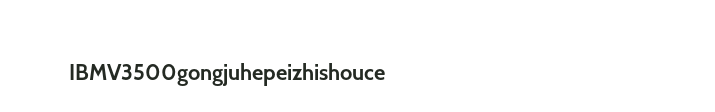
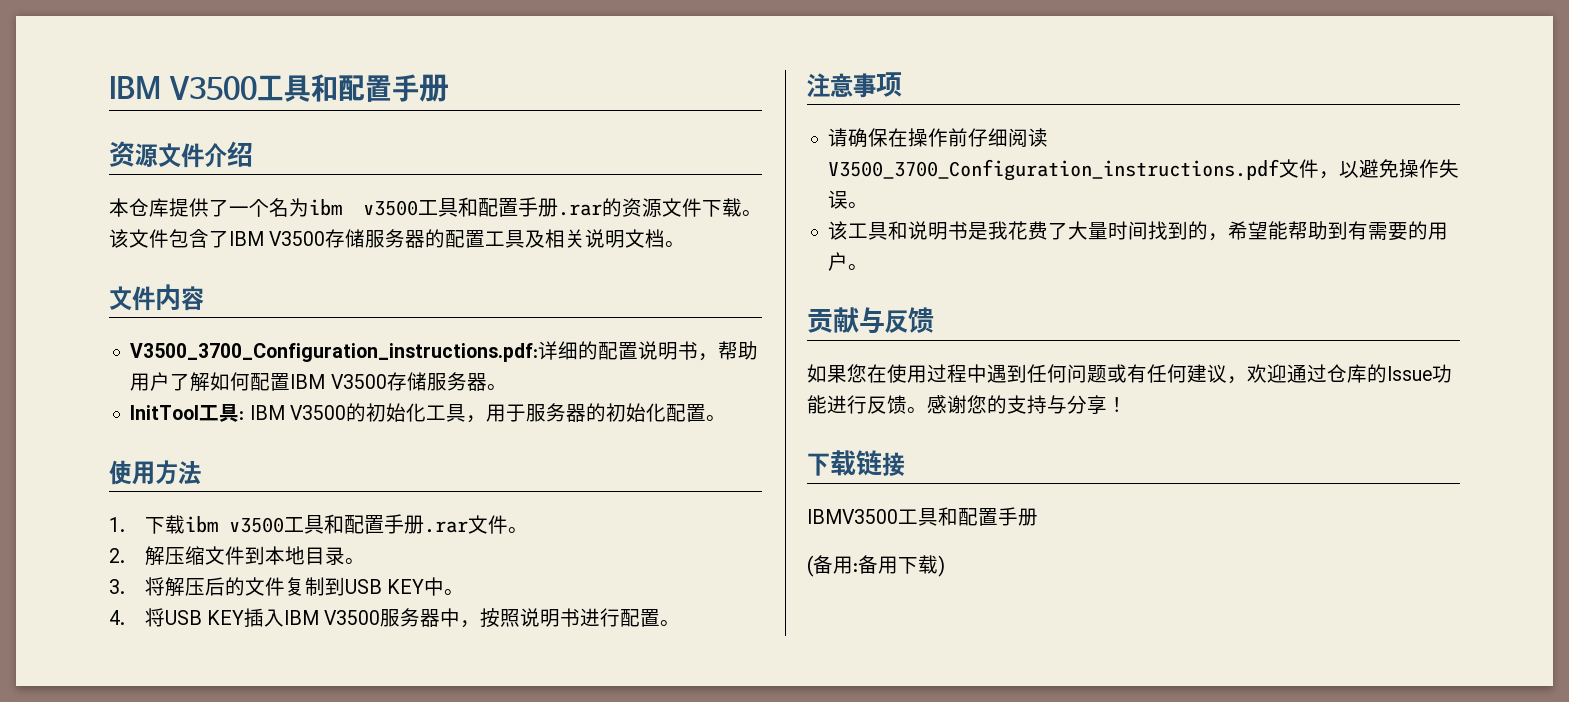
- IBMV3500gongjuhepeizhishouce
+ IBM V3500工具和配置手册
+ 资源文件介绍
+ 本仓库提供了一个名为ibm v3500工具和配置手册.rar的资源文件下载。该文件包含了IBM V3500存储服务器的配置工具及相关说明文档。
+ 文件内容
+ V3500_3700_Configuration_instructions.pdf:详细的配置说明书，帮助用户了解如何配置IBM V3500存储服务器。
+ InitTool工具: IBM V3500的初始化工具，用于服务器的初始化配置。
+ 使用方法
+ 1.下载ibm v3500工具和配置手册.rar文件。
+ 2.解压缩文件到本地目录。
+ 3.将解压后的文件复制到USB KEY中。
+ 4.将USB KEY插入IBM V3500服务器中，按照说明书进行配置。
+ 注意事项
+ 请确保在操作前仔细阅读V3500_3700_Configuration_instructions.pdf文件，以避免操作失误。
+ 该工具和说明书是我花费了大量时间找到的，希望能帮助到有需要的用户。
+ 贡献与反馈
+ 如果您在使用过程中遇到任何问题或有任何建议，欢迎通过仓库的Issue功能进行反馈。感谢您的支持与分享！
+ 下载链接
+ IBMV3500工具和配置手册
+ (备用:备用下载)

